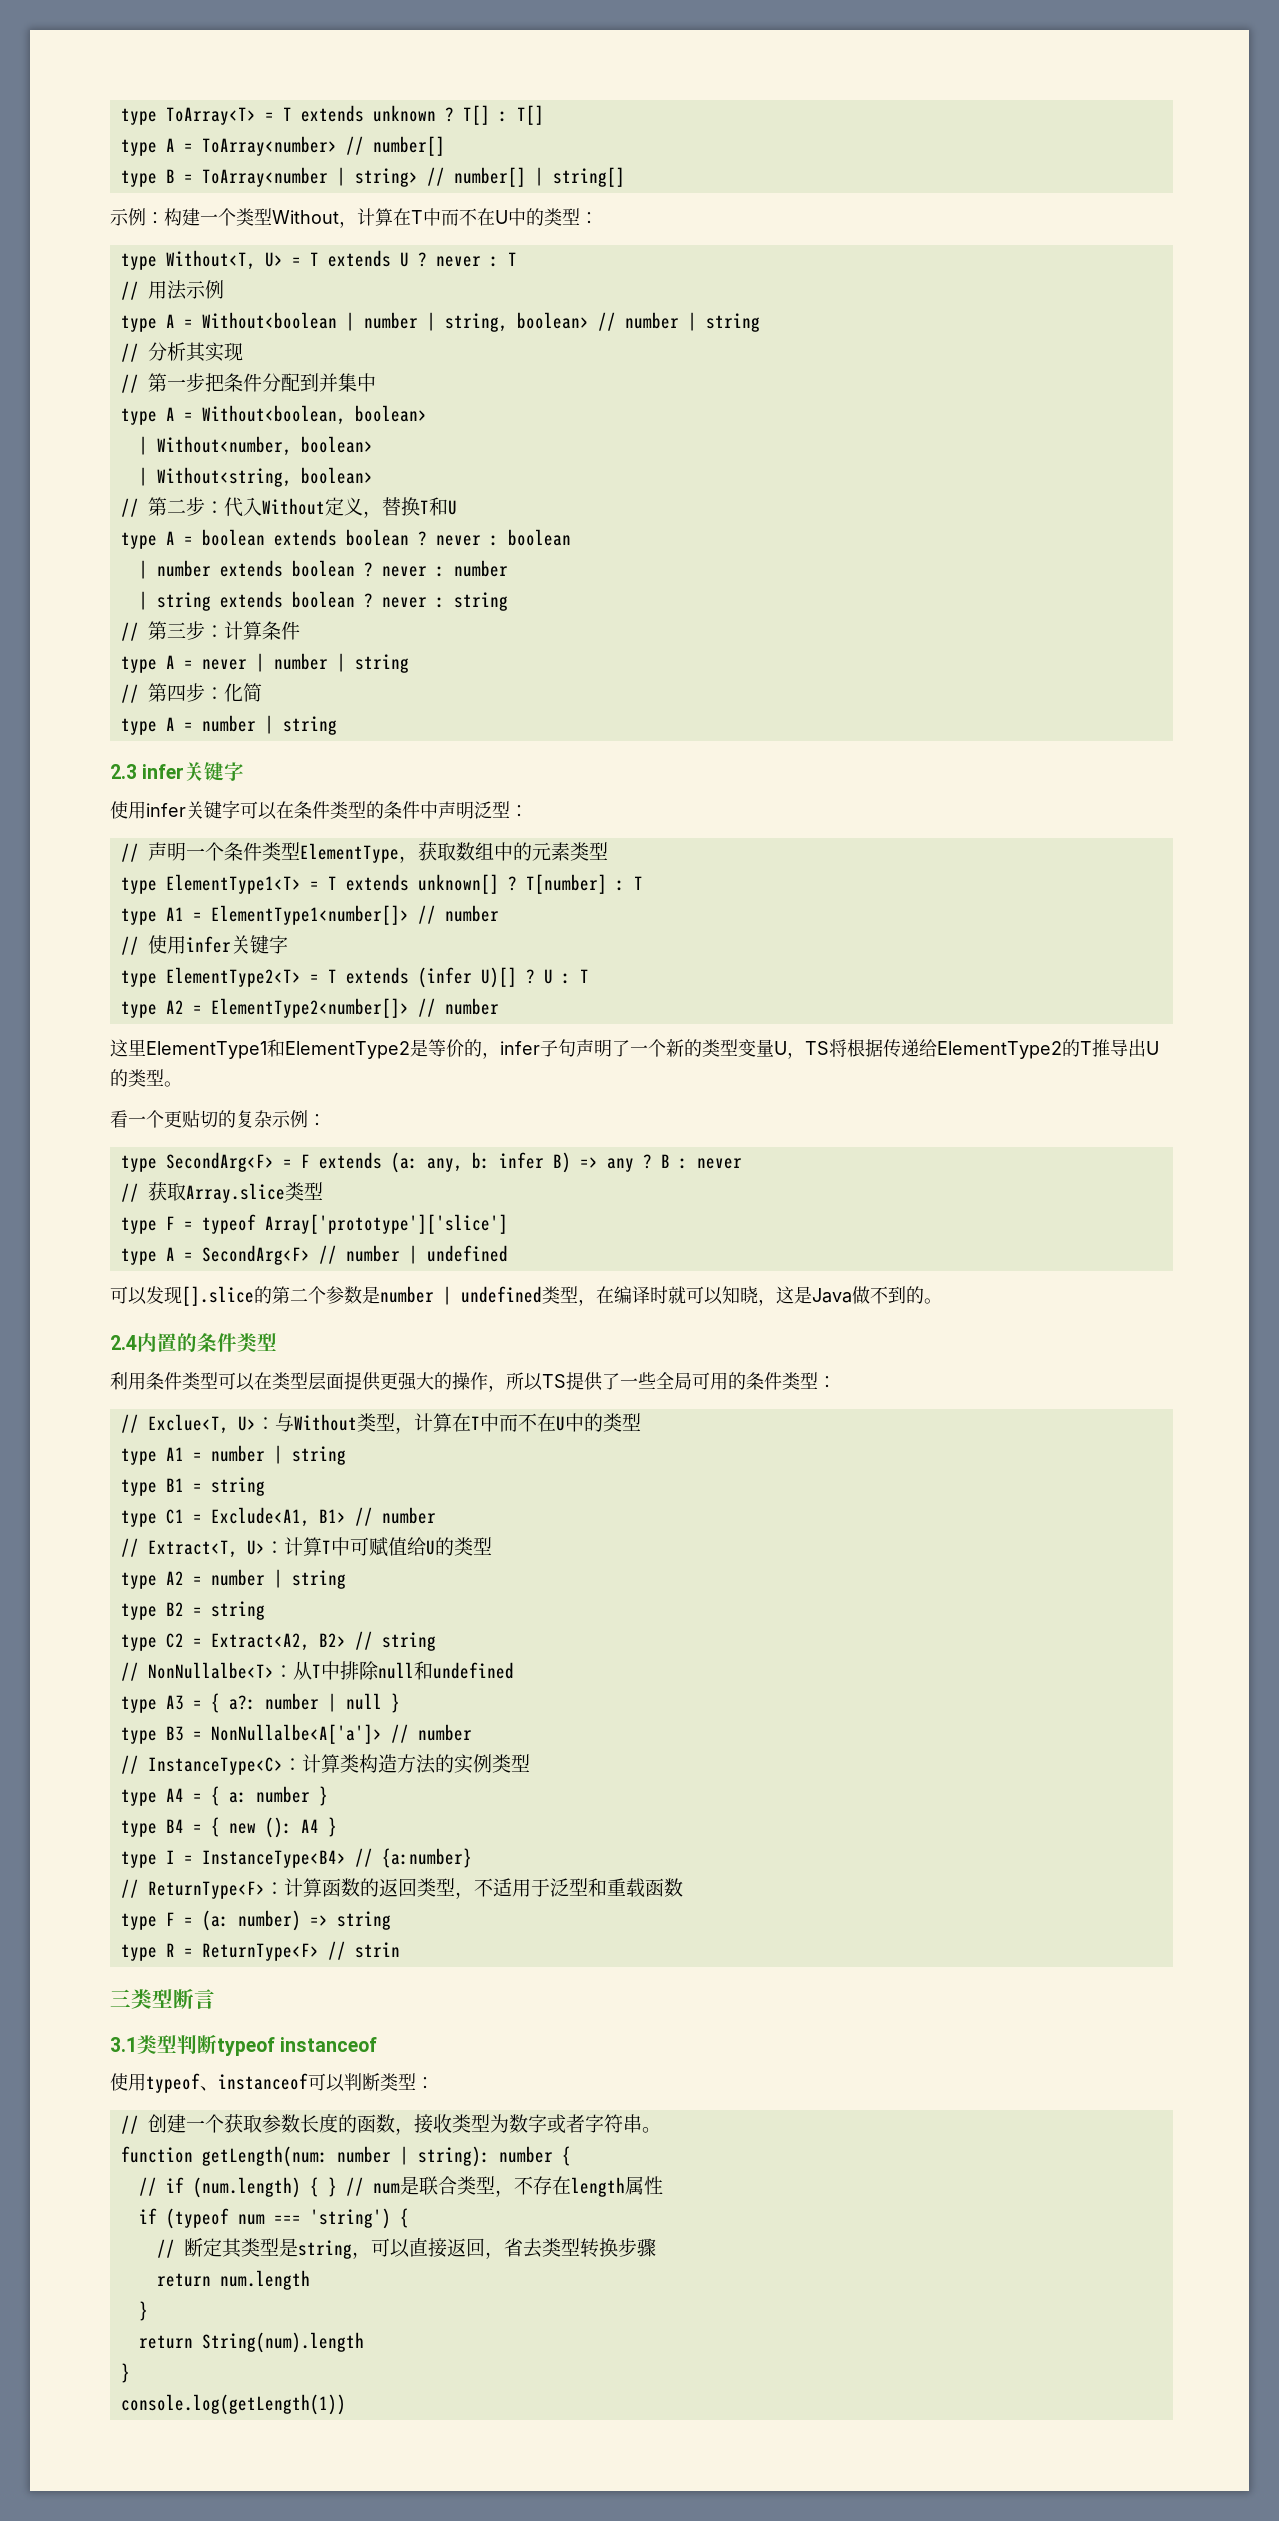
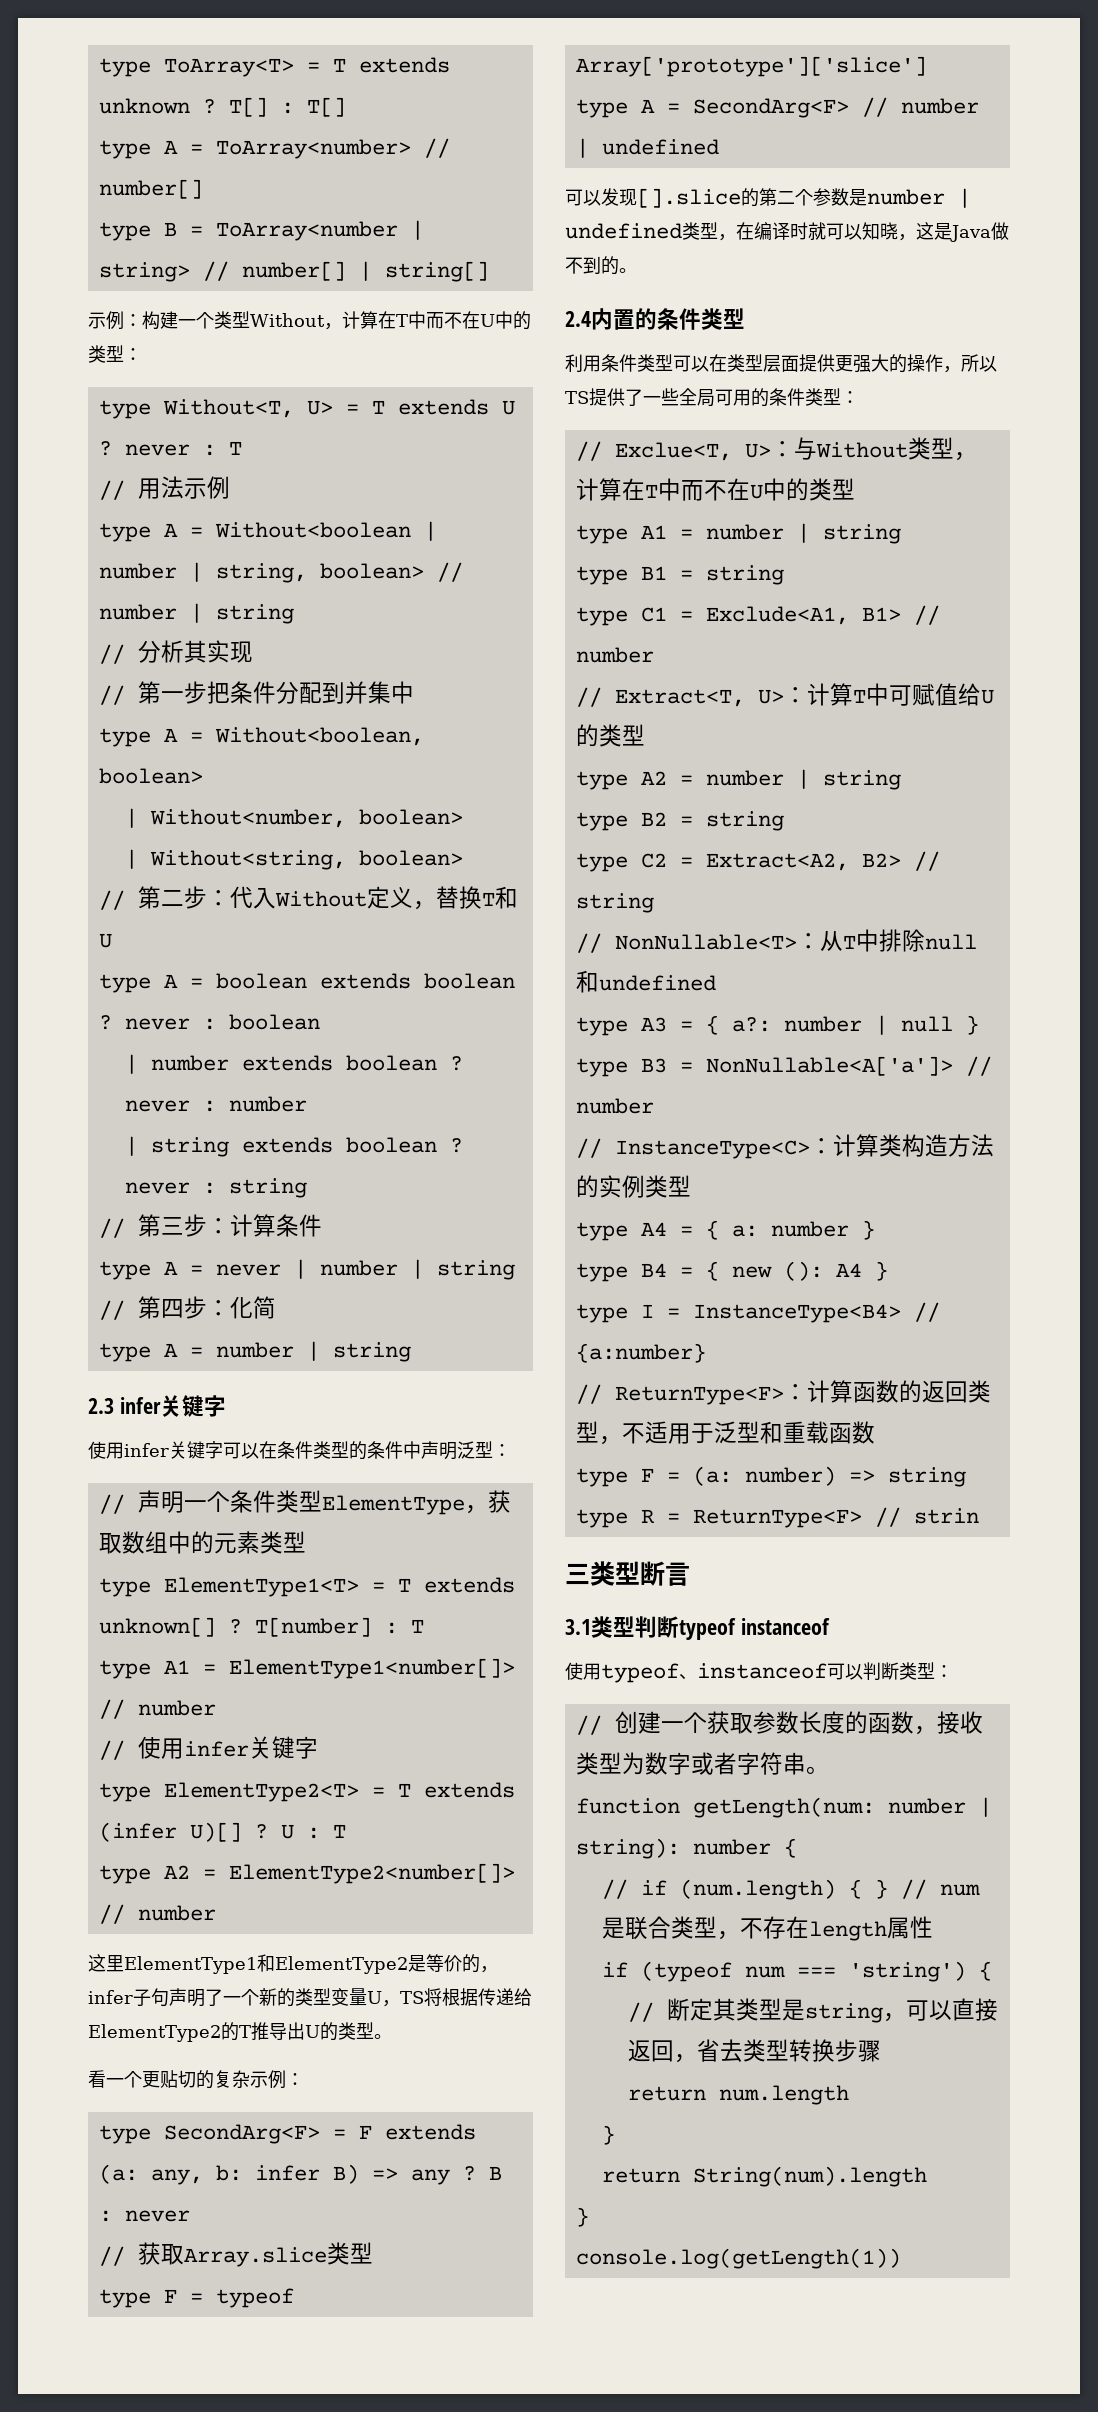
- // NonNullalbe<T>：从T中排除null和undefined
+ // NonNullable<T>：从T中排除null和undefined
- type B3 = NonNullalbe<A['a']> // number
+ type B3 = NonNullable<A['a']> // number

